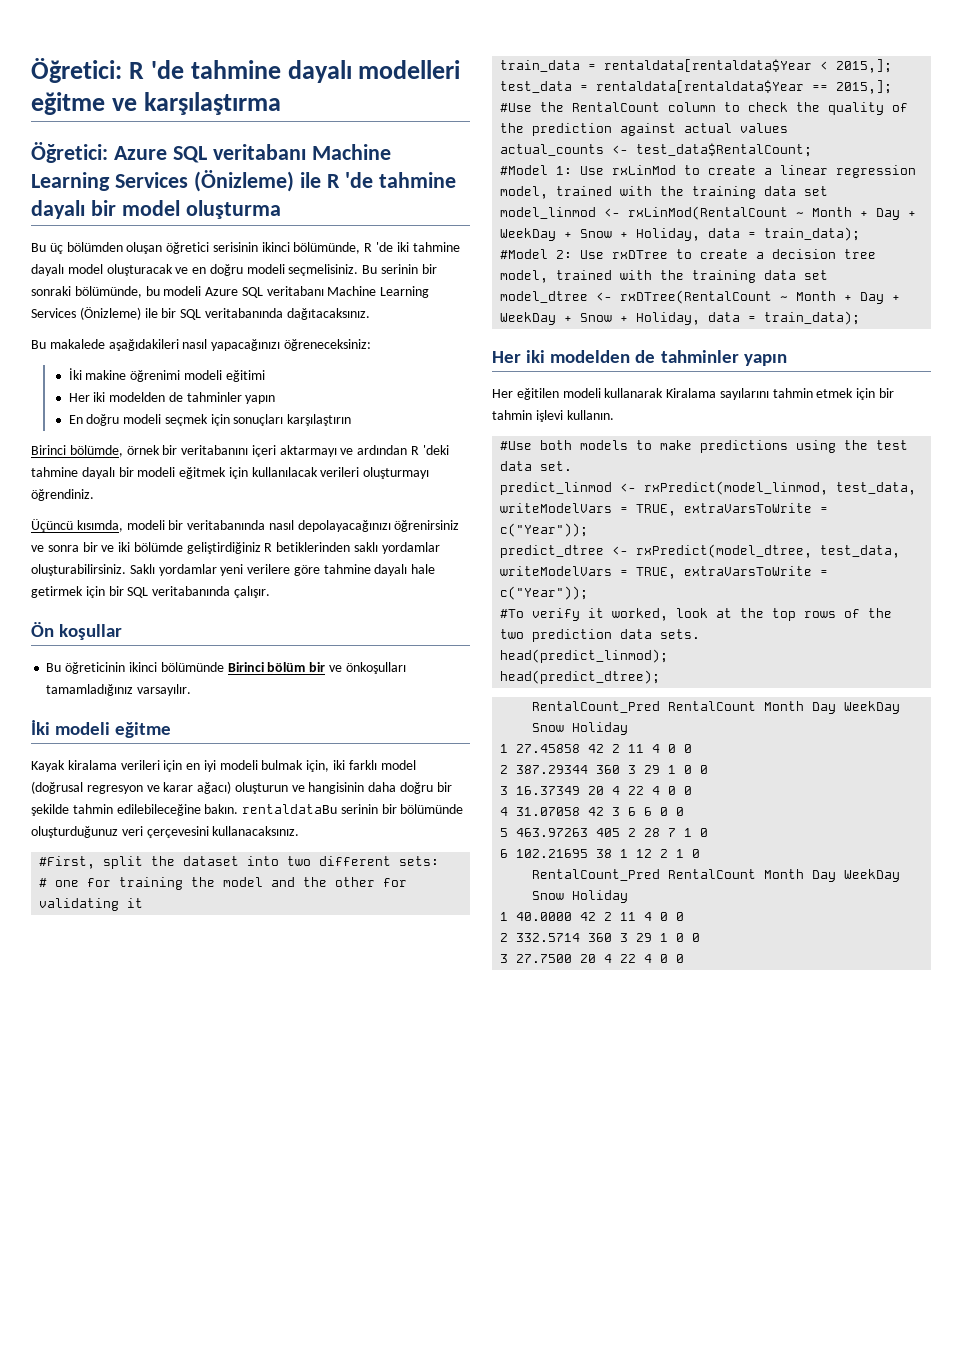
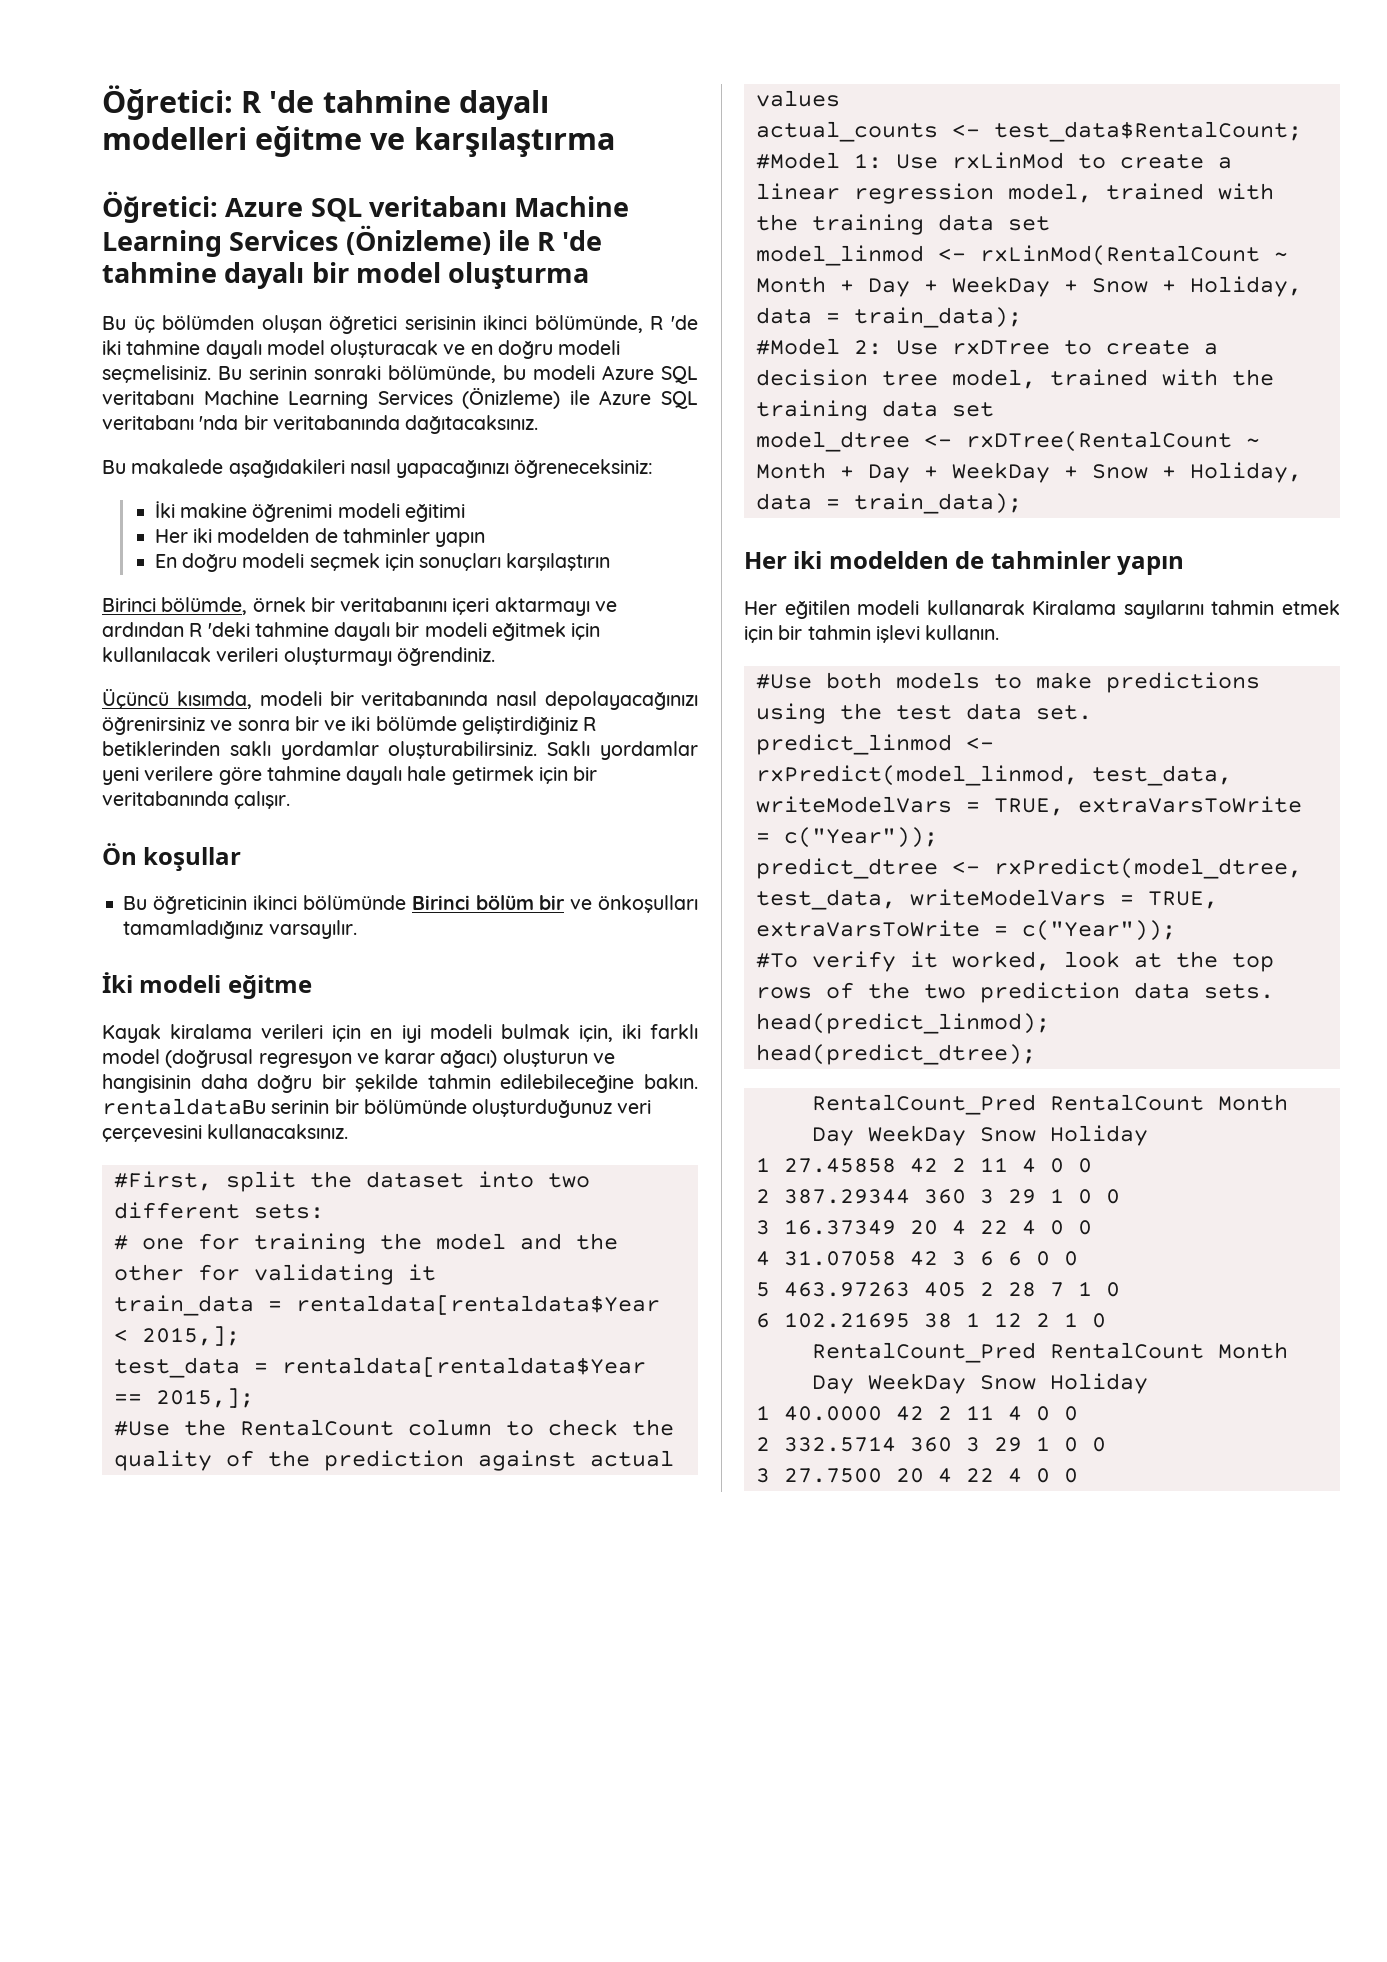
- Bu serinin bir sonraki bölümünde, bu modeli Azure SQL veritabanı Machine Learning Services (Önizleme) ile bir SQL veritabanında dağıtacaksınız.
+ Bu serinin sonraki bölümünde, bu modeli Azure SQL veritabanı Machine Learning Services (Önizleme) ile Azure SQL veritabanı 'nda bir veritabanında dağıtacaksınız.
- Saklı yordamlar yeni verilere göre tahmine dayalı hale getirmek için bir SQL veritabanında çalışır.
+ Saklı yordamlar yeni verilere göre tahmine dayalı hale getirmek için bir veritabanında çalışır.

